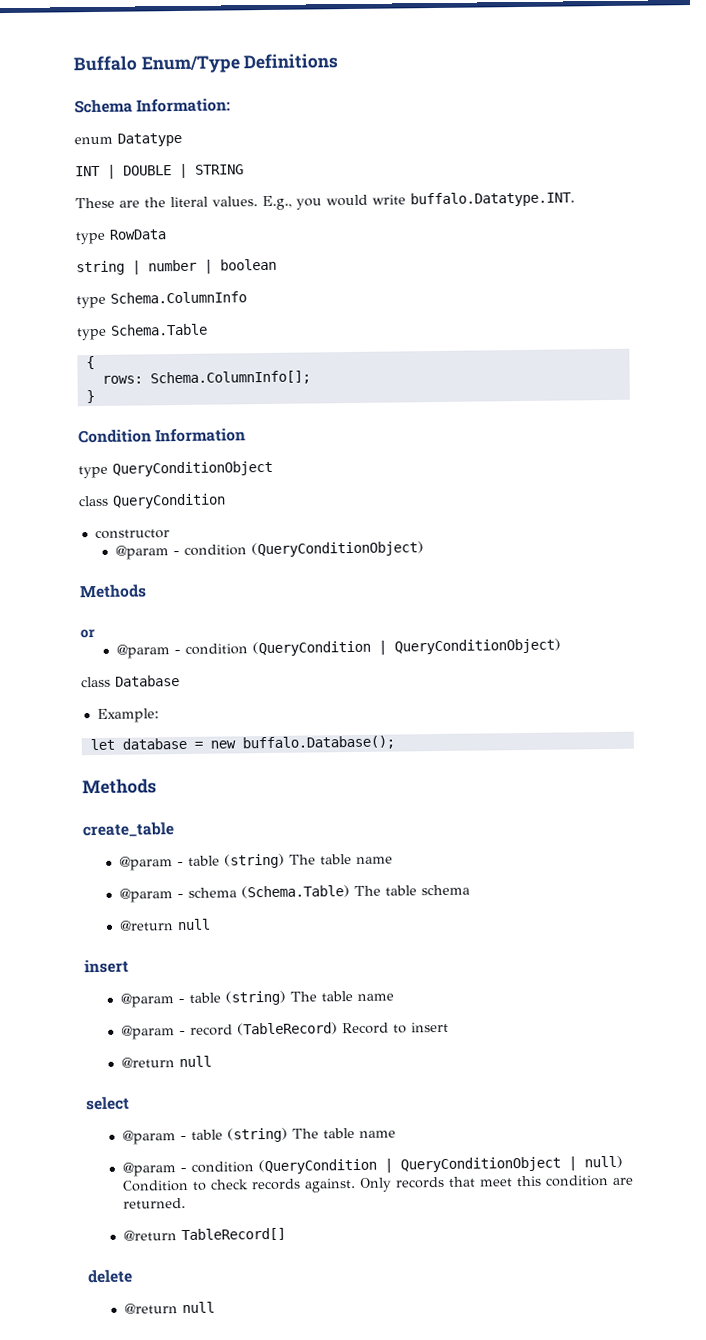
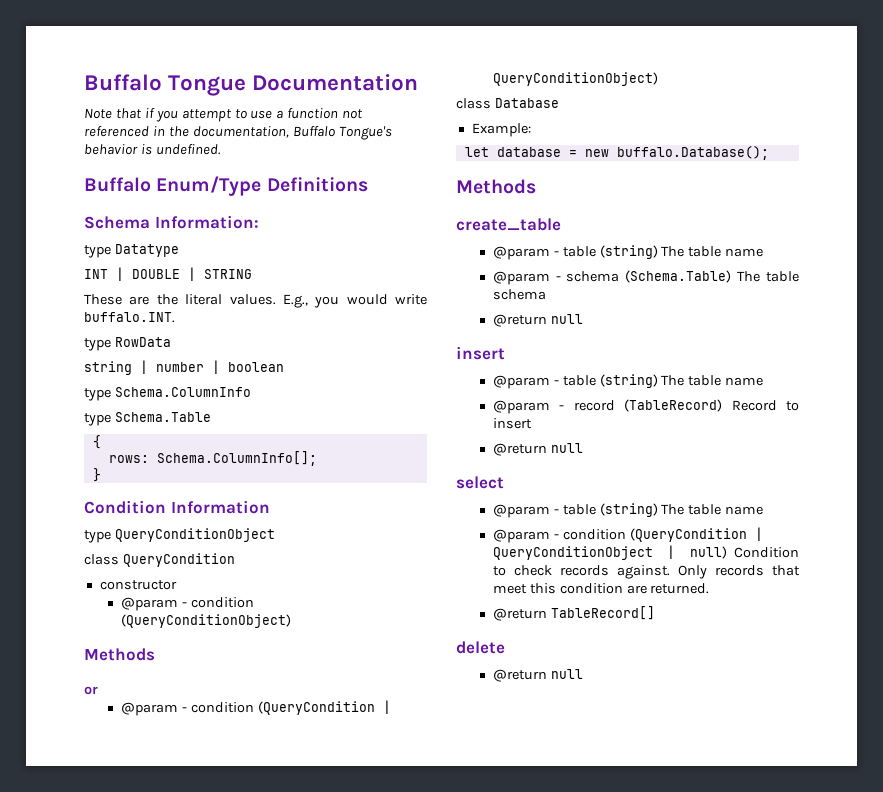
+ Buffalo Tongue Documentation
+ Note that if you attempt to use a function not referenced in the documentation, Buffalo Tongue's behavior is undefined.
- enum Datatype
+ type Datatype
- E.g., you would write buffalo.Datatype.INT.
+ E.g., you would write buffalo.INT.

